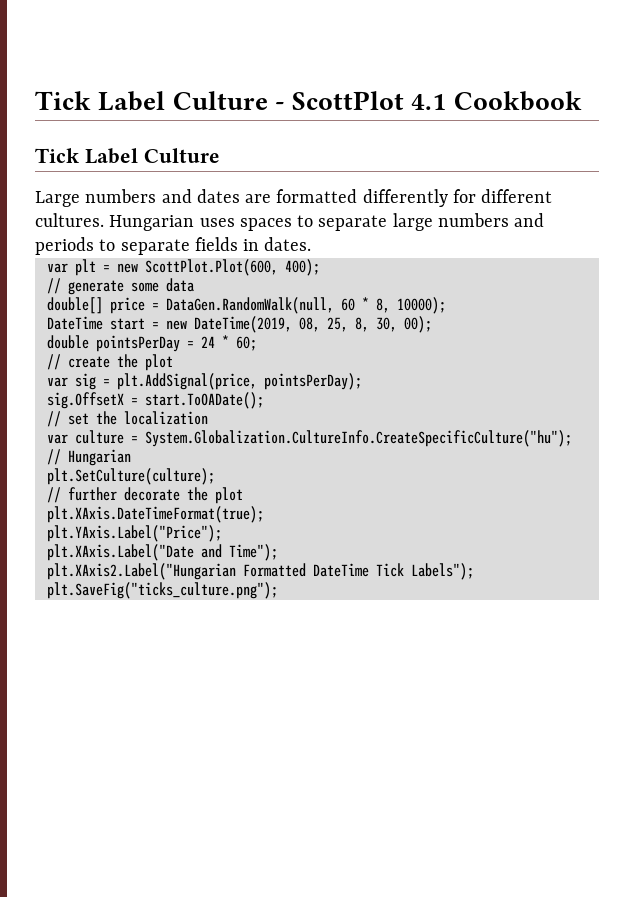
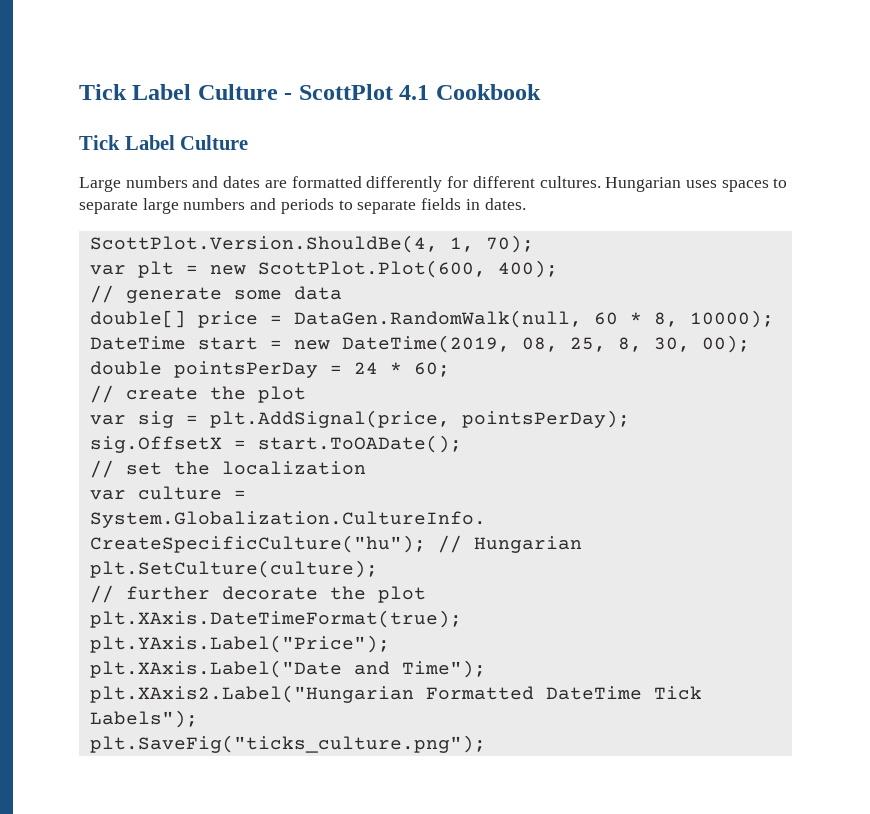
+ ScottPlot.Version.ShouldBe(4, 1, 70);

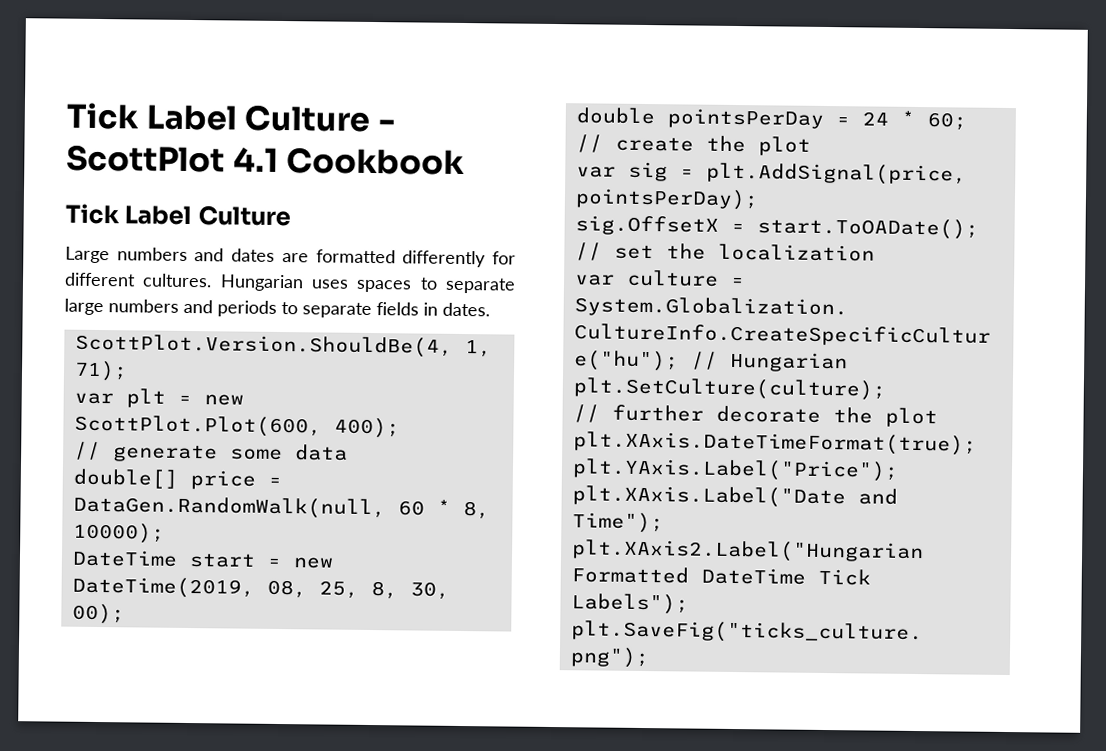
- ScottPlot.Version.ShouldBe(4, 1, 70);
+ ScottPlot.Version.ShouldBe(4, 1, 71);

